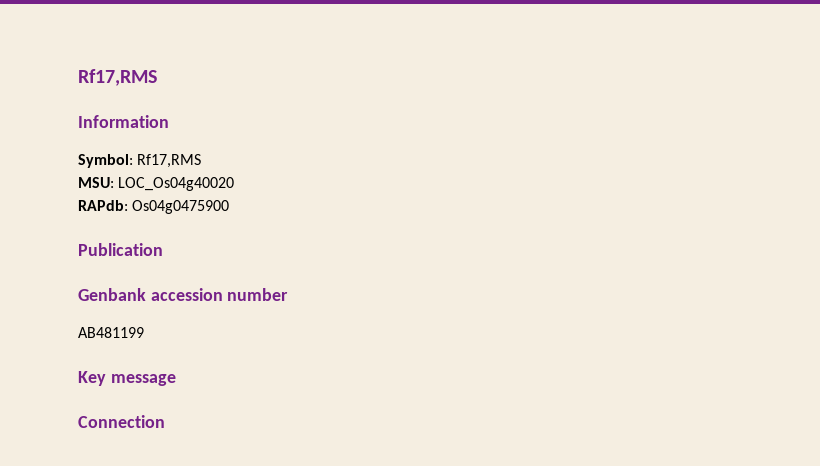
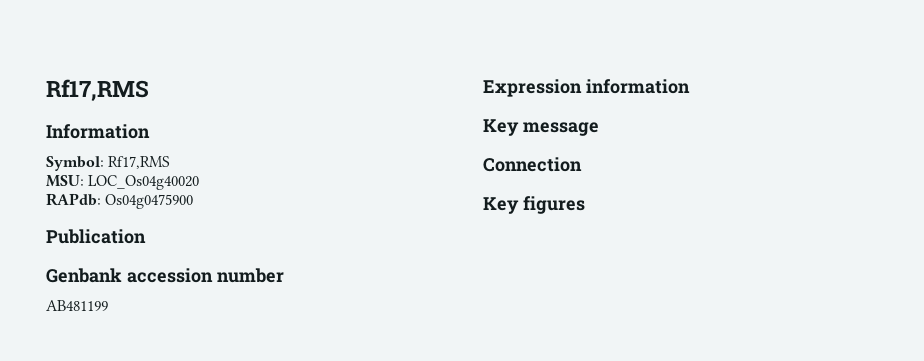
+ Expression information
+ Key figures

